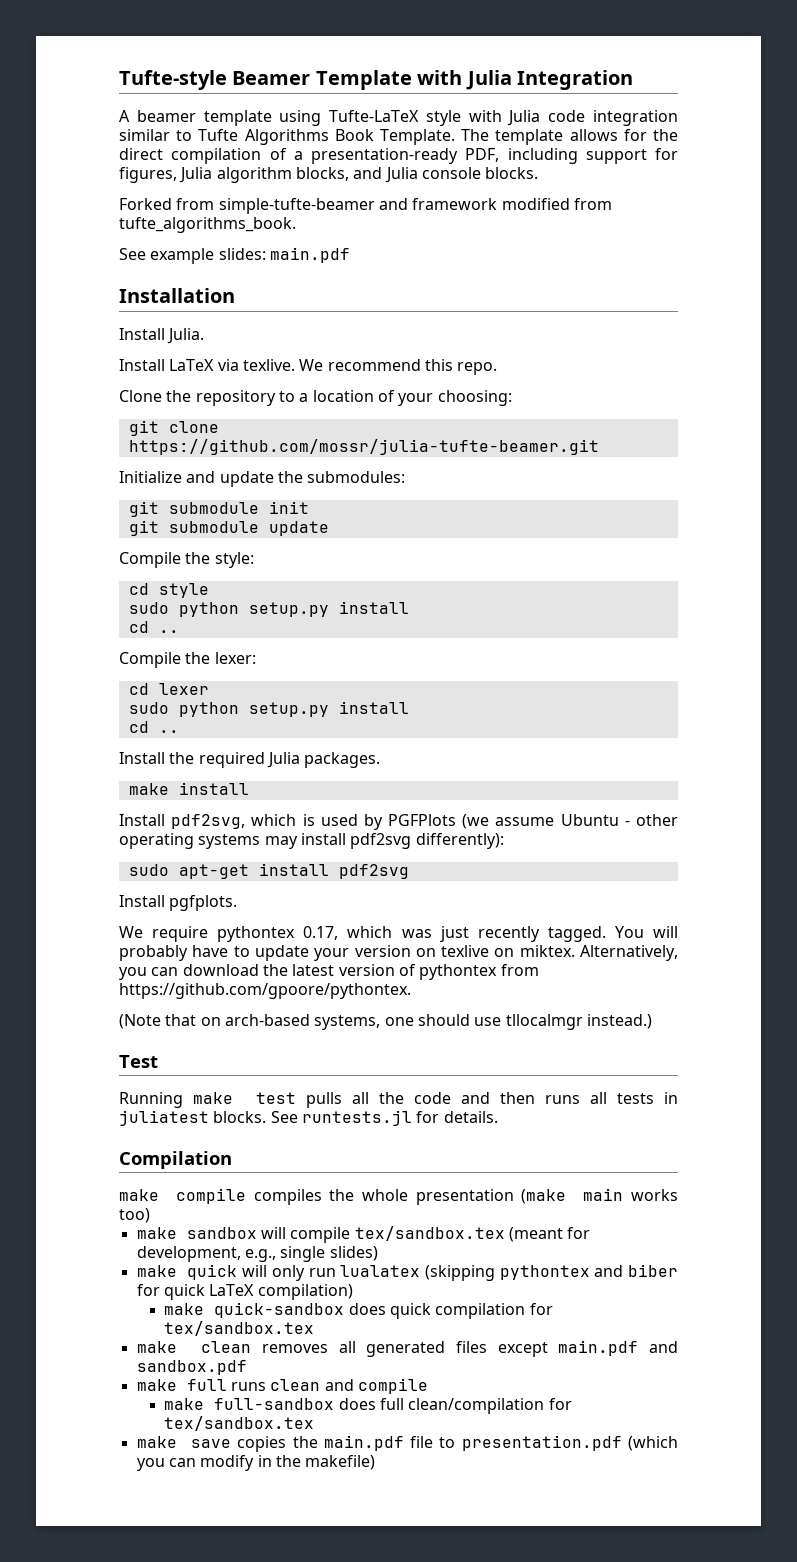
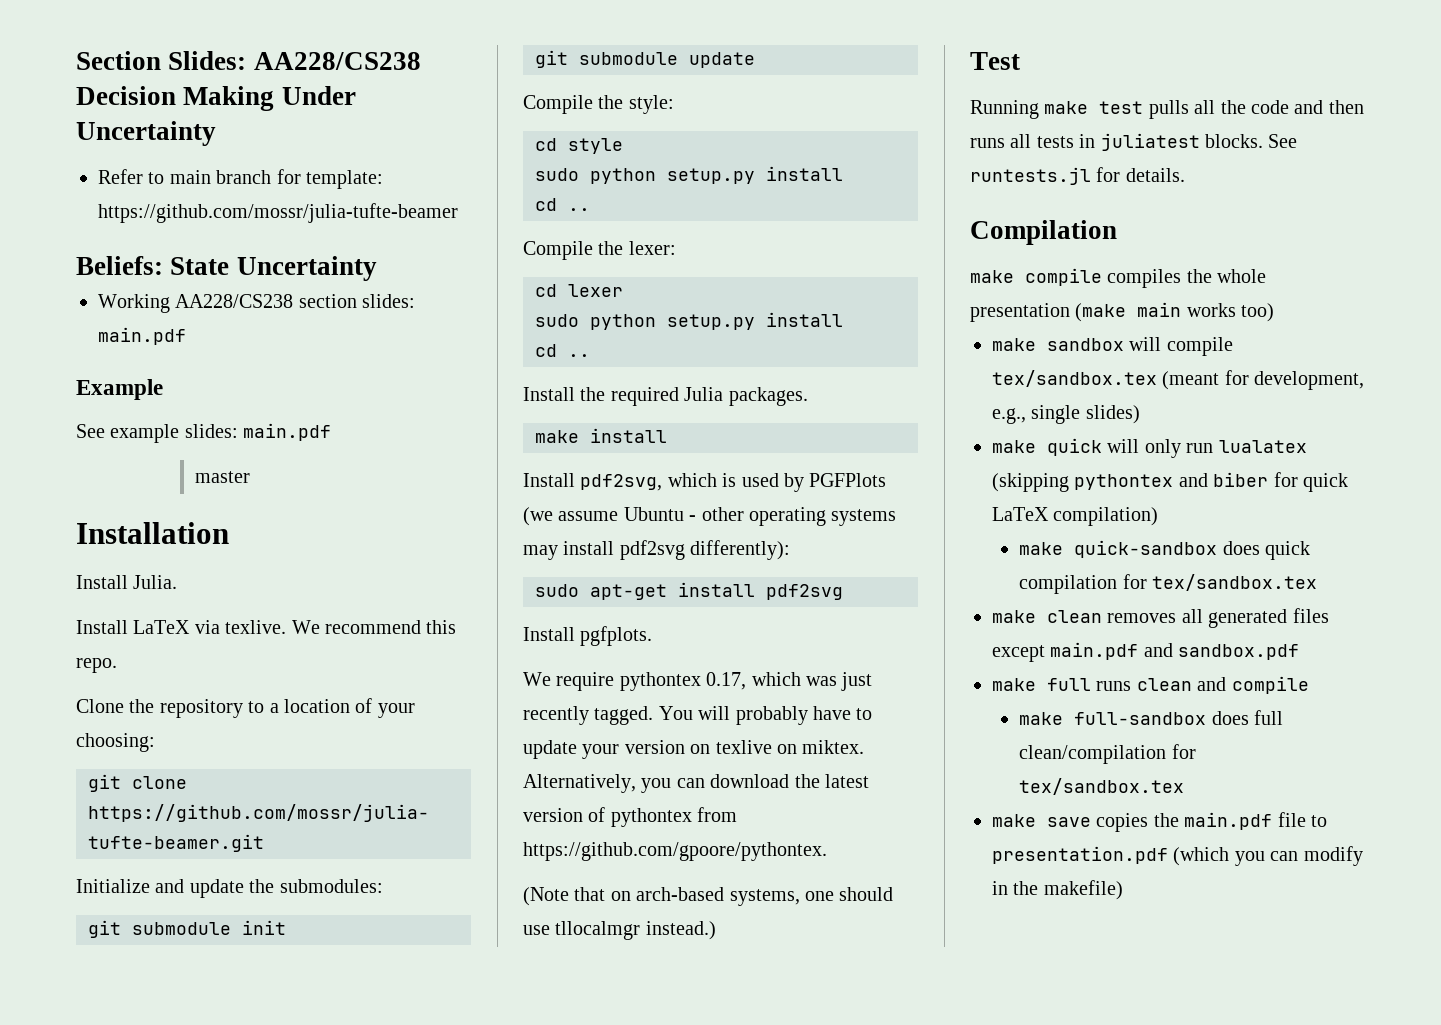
- Tufte-style Beamer Template with Julia Integration
- A beamer template using Tufte-LaTeX style with Julia code integration similar to Tufte Algorithms Book Template. The template allows for the direct compilation of a presentation-ready PDF, including support for figures, Julia algorithm blocks, and Julia console blocks.
- Forked from simple-tufte-beamer and framework modified from tufte_algorithms_book.
+ Section Slides: AA228/CS238 Decision Making Under Uncertainty
+ Refer to main branch for template: https://github.com/mossr/julia-tufte-beamer
+ Beliefs: State Uncertainty
+ Working AA228/CS238 section slides: main.pdf
+ Example
+ master

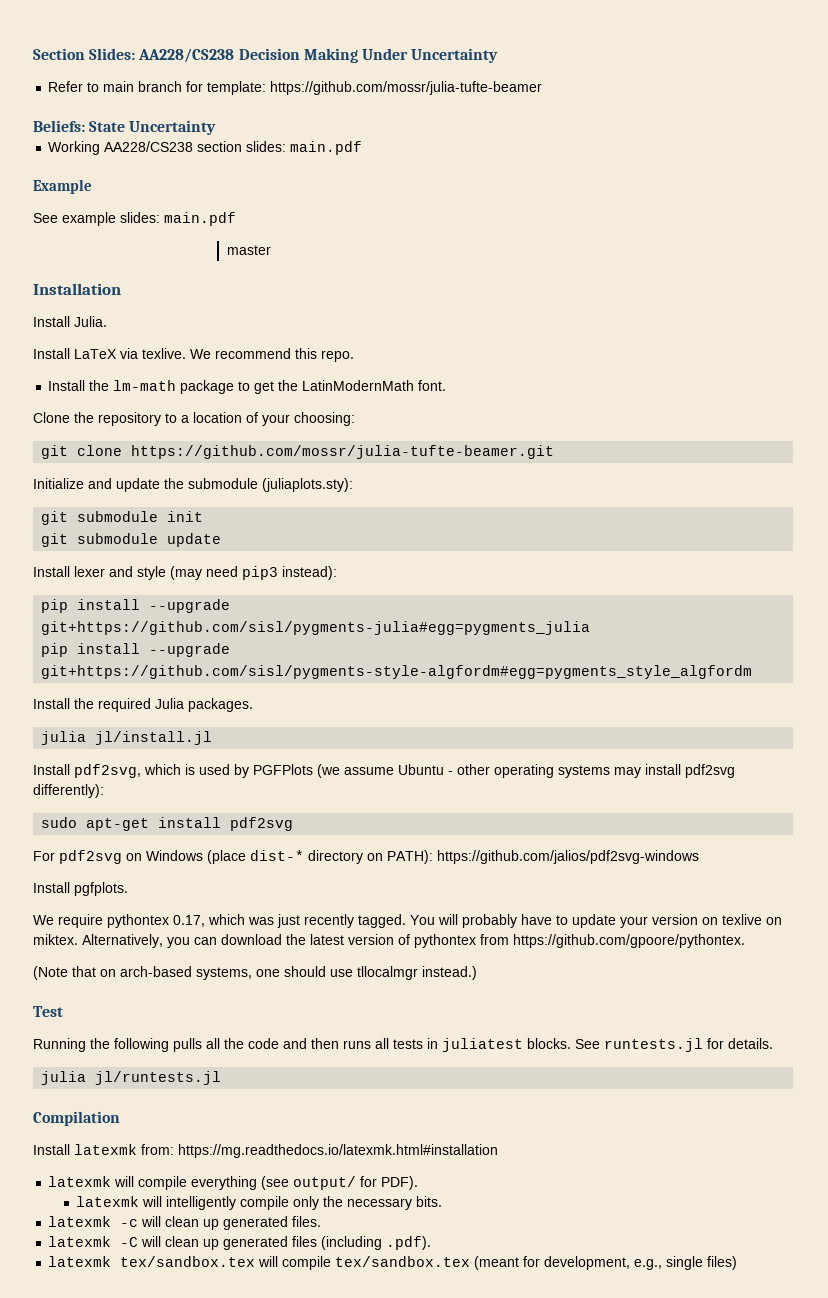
+ Install the lm-math package to get the LatinModernMath font.
- Initialize and update the submodules:
+ Initialize and update the submodule (juliaplots.sty):
- Compile the style:
- cd style
- sudo python setup.py install
- cd ..
- Compile the lexer:
- cd lexer
- sudo python setup.py install
- cd ..
+ Install lexer and style (may need pip3 instead):
+ pip install --upgrade git+https://github.com/sisl/pygments-julia#egg=pygments_julia
+ pip install --upgrade git+https://github.com/sisl/pygments-style-algfordm#egg=pygments_style_algfordm
- make install
+ julia jl/install.jl
+ For pdf2svg on Windows (place dist-* directory on PATH): https://github.com/jalios/pdf2svg-windows
- Running make test pulls all the code and then runs all tests in juliatest blocks.
+ Running the following pulls all the code and then runs all tests in juliatest blocks.
+ julia jl/runtests.jl
- make compile compiles the whole presentation (make main works too)
- make sandbox will compile tex/sandbox.tex (meant for development, e.g., single slides)
- make quick will only run lualatex (skipping pythontex and biber for quick LaTeX compilation)
- make quick-sandbox does quick compilation for tex/sandbox.tex
- make clean removes all generated files except main.pdf and sandbox.pdf
- make full runs clean and compile
- make full-sandbox does full clean/compilation for tex/sandbox.tex
- make save copies the main.pdf file to presentation.pdf (which you can modify in the makefile)
+ Install latexmk from: https://mg.readthedocs.io/latexmk.html#installation
+ latexmk will compile everything (see output/ for PDF).
+ latexmk will intelligently compile only the necessary bits.
+ latexmk -c will clean up generated files.
+ latexmk -C will clean up generated files (including .pdf).
+ latexmk tex/sandbox.tex will compile tex/sandbox.tex (meant for development, e.g., single files)

